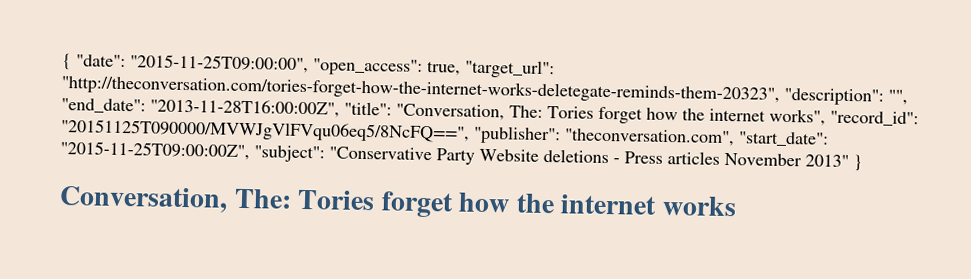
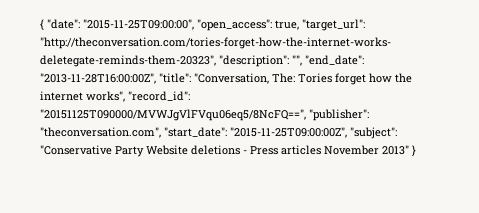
- Conversation, The: Tories forget how the internet works

